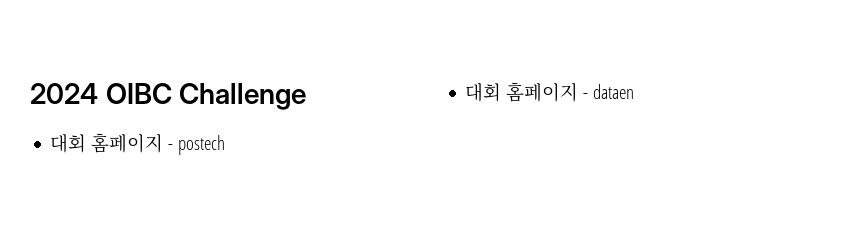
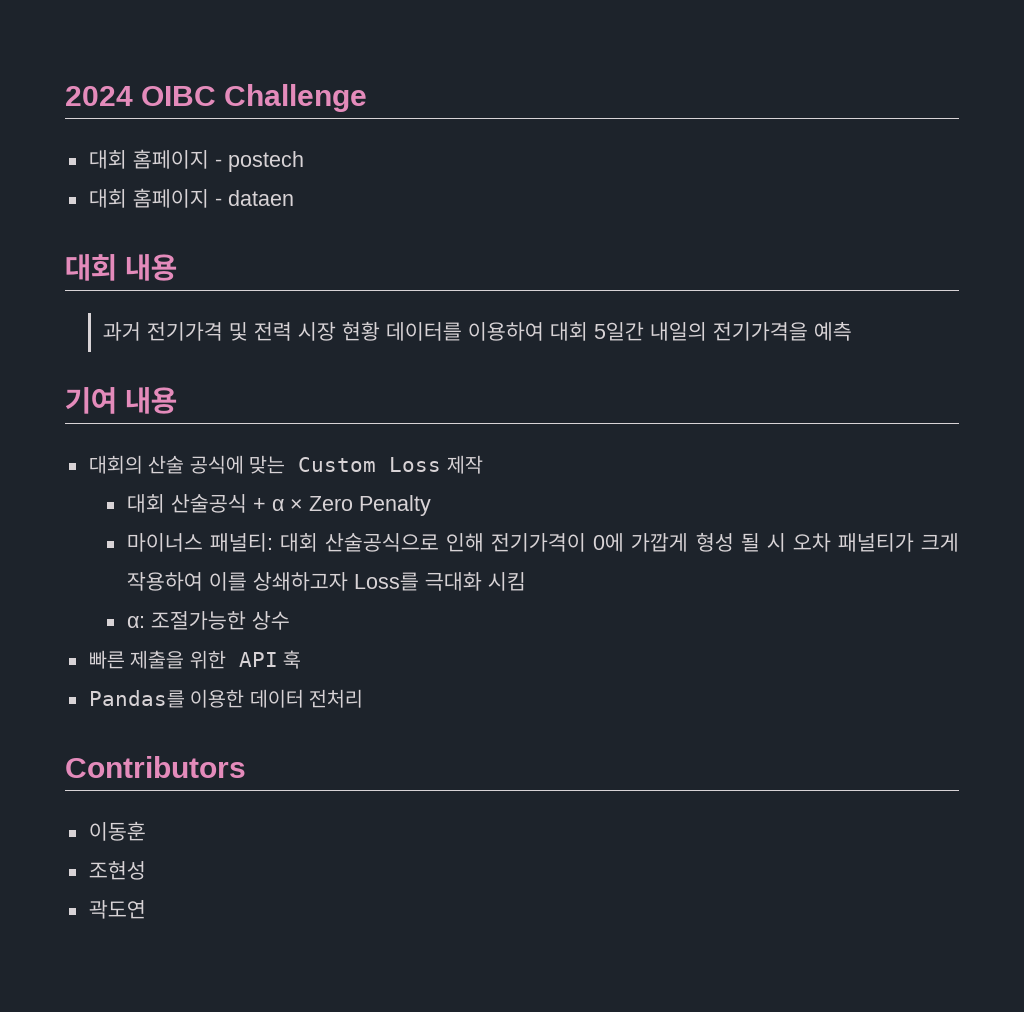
+ 대회 내용
+ 과거 전기가격 및 전력 시장 현황 데이터를 이용하여 대회 5일간 내일의 전기가격을 예측
+ 기여 내용
+ 대회의 산술 공식에 맞는 Custom Loss 제작
+ 대회 산술공식 + α × Zero Penalty
+ 마이너스 패널티: 대회 산술공식으로 인해 전기가격이 0에 가깝게 형성 될 시 오차 패널티가 크게 작용하여 이를 상쇄하고자 Loss를 극대화 시킴
+ α: 조절가능한 상수
+ 빠른 제출을 위한 API 훅
+ Pandas를 이용한 데이터 전처리
+ Contributors
+ 이동훈
+ 조현성
+ 곽도연

